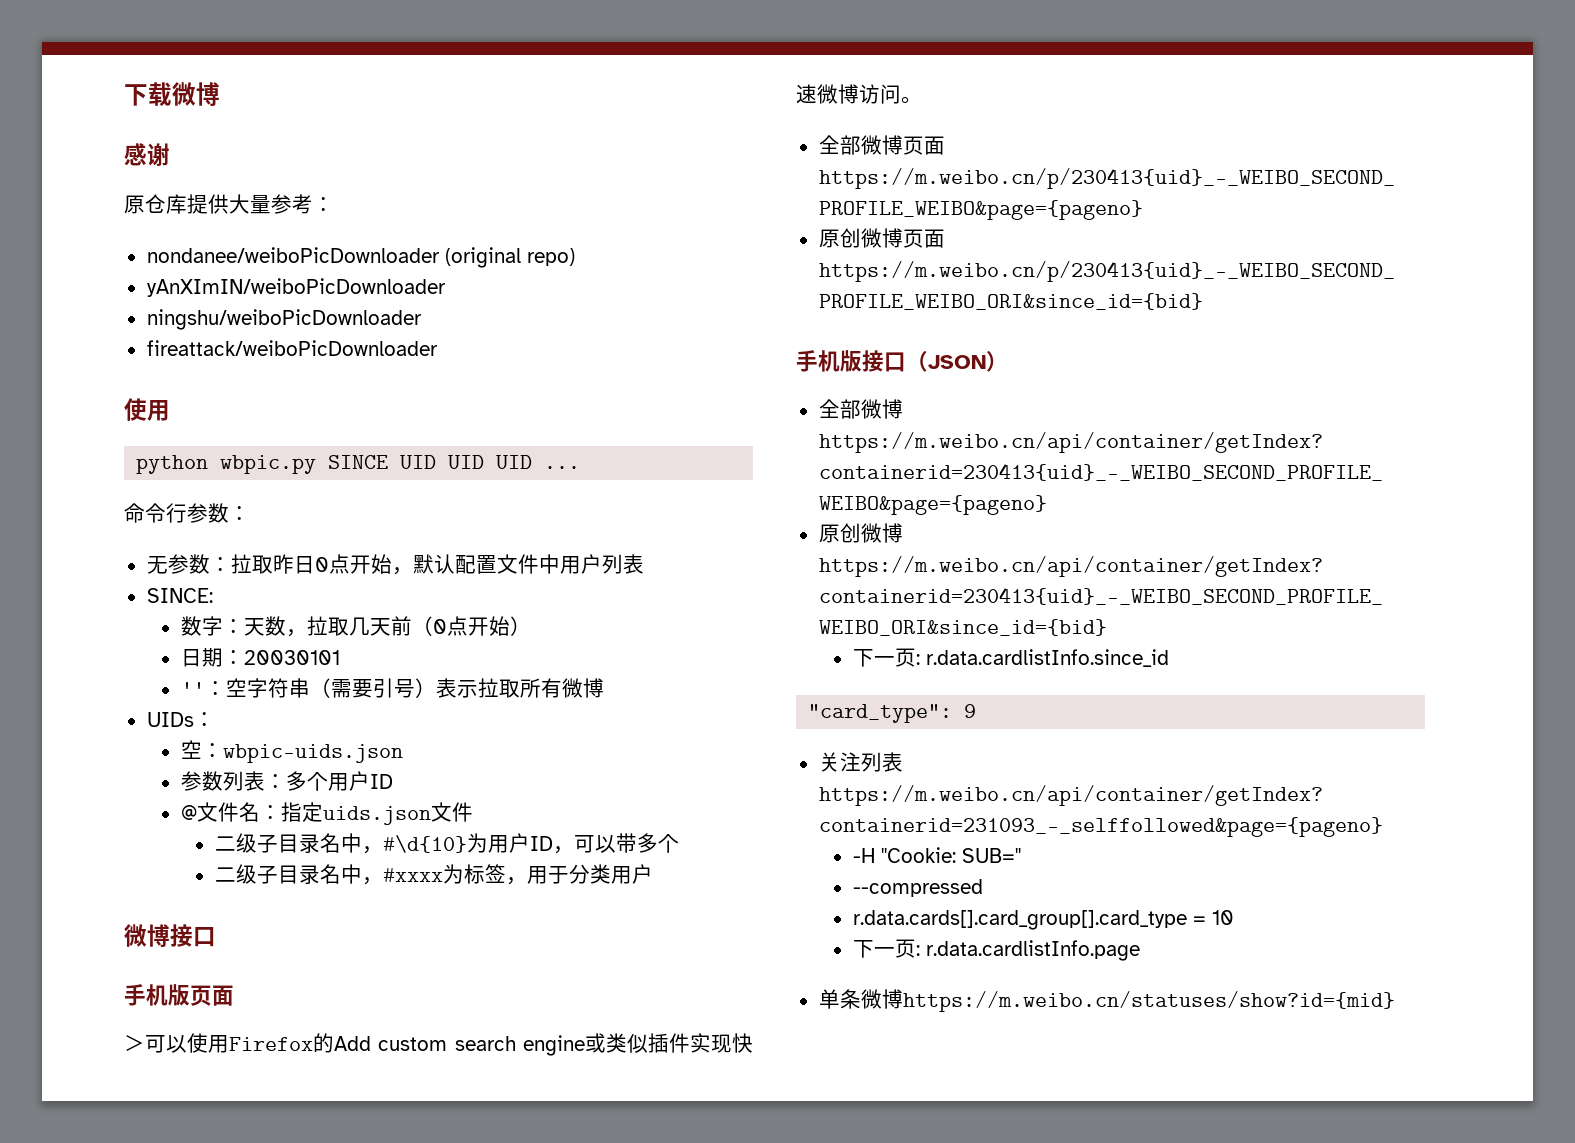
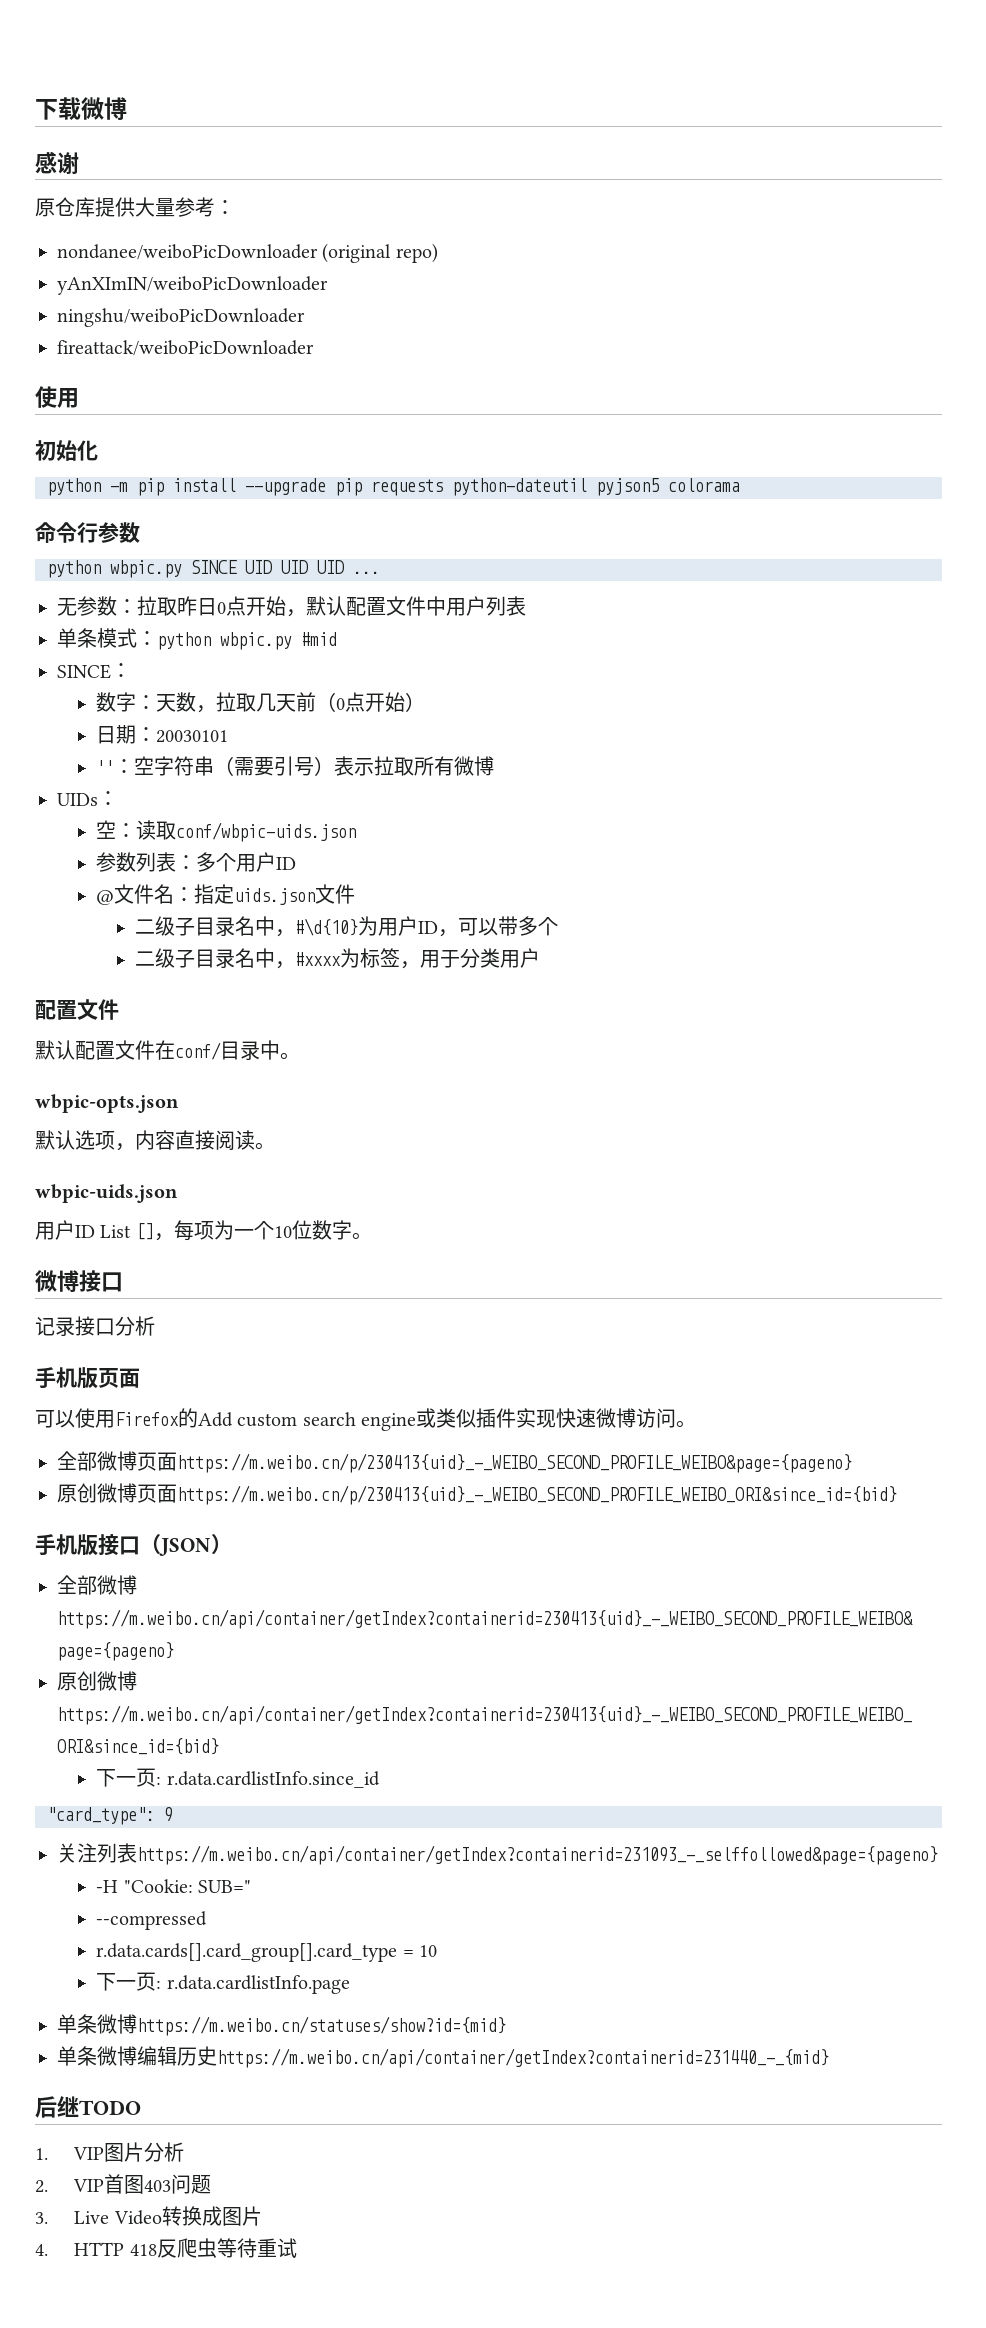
+ 初始化
+ python -m pip install --upgrade pip requests python-dateutil pyjson5 colorama
+ 命令行参数
- 命令行参数：
- SINCE:
+ 单条模式：python wbpic.py #mid
+ SINCE：
- 空：wbpic-uids.json
+ 空：读取conf/wbpic-uids.json
  二级子目录名中，#xxxx为标签，用于分类用户
+ 配置文件
+ 默认配置文件在conf/目录中。
+ wbpic-opts.json
+ 默认选项，内容直接阅读。
+ wbpic-uids.json
+ 用户ID List []，每项为一个10位数字。
+ 记录接口分析
- ＞可以使用Firefox的Add custom search engine或类似插件实现快速微博访问。
+ 可以使用Firefox的Add custom search engine或类似插件实现快速微博访问。
+ 单条微博编辑历史https://m.weibo.cn/api/container/getIndex?containerid=231440_-_{mid}
+ 后继TODO
+ 1. VIP图片分析
+ 2. VIP首图403问题
+ 3. Live Video转换成图片
+ 4. HTTP 418反爬虫等待重试

